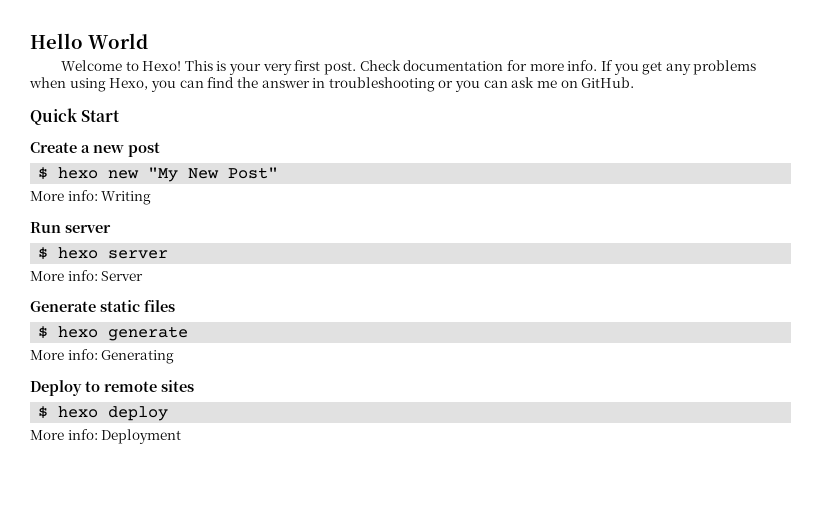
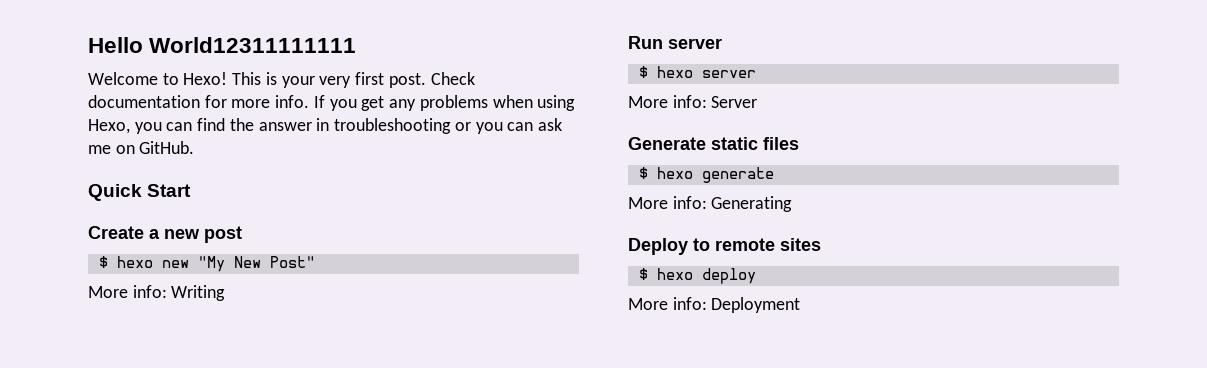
- Hello World
+ Hello World12311111111

